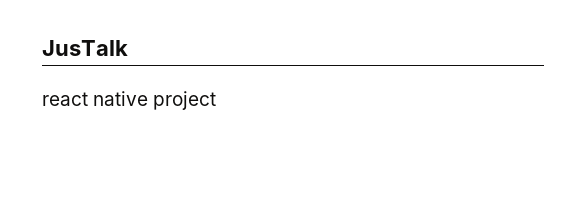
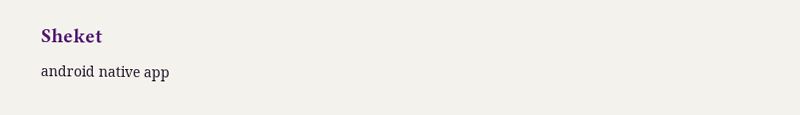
- JusTalk
- react native project
+ Sheket
+ android native app

